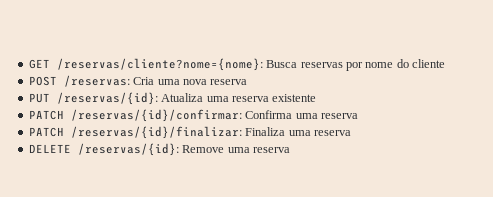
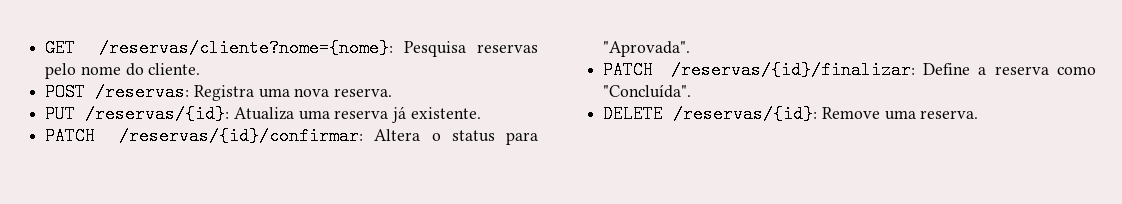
- GET /reservas/cliente?nome={nome}: Busca reservas por nome do cliente
+ GET /reservas/cliente?nome={nome}: Pesquisa reservas pelo nome do cliente.
- POST /reservas: Cria uma nova reserva
+ POST /reservas: Registra uma nova reserva.
- PUT /reservas/{id}: Atualiza uma reserva existente
+ PUT /reservas/{id}: Atualiza uma reserva já existente.
- PATCH /reservas/{id}/confirmar: Confirma uma reserva
+ PATCH /reservas/{id}/confirmar: Altera o status para "Aprovada".
- PATCH /reservas/{id}/finalizar: Finaliza uma reserva
+ PATCH /reservas/{id}/finalizar: Define a reserva como "Concluída".
- DELETE /reservas/{id}: Remove uma reserva
+ DELETE /reservas/{id}: Remove uma reserva.

